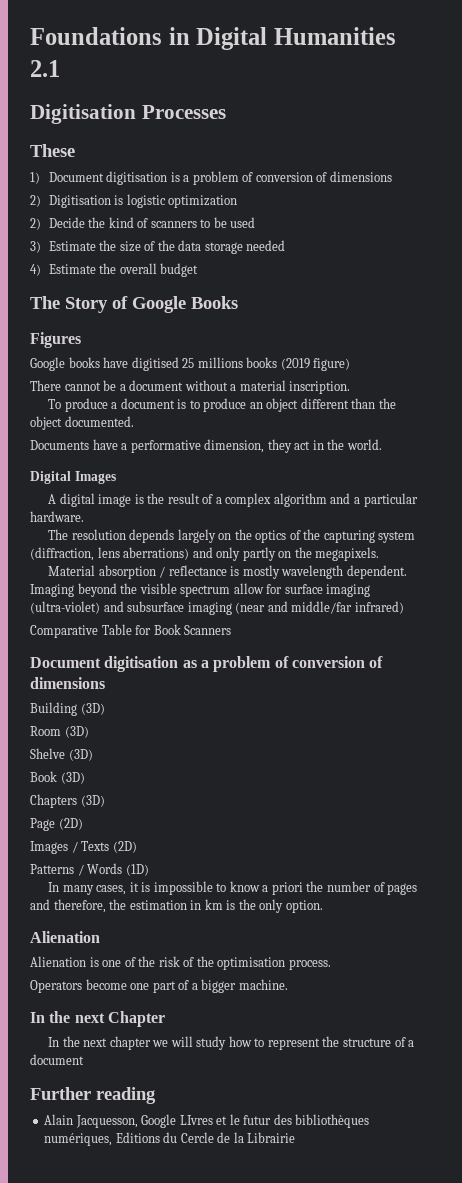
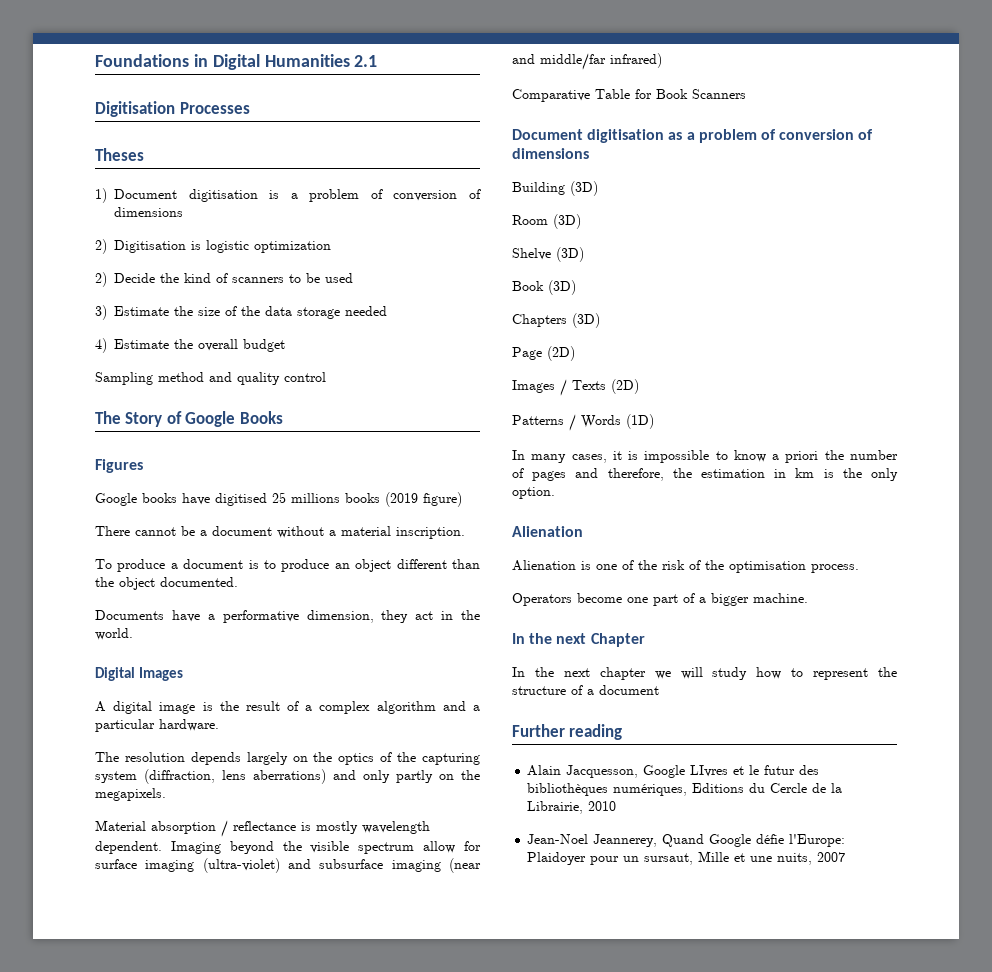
- These
+ Theses
+ Sampling method and quality control
- Alain Jacquesson, Google LIvres et le futur des bibliothèques numériques, Editions du Cercle de la Librairie
+ Alain Jacquesson, Google LIvres et le futur des bibliothèques numériques, Editions du Cercle de la Librairie, 2010
+ Jean-Noel Jeannerey, Quand Google défie l'Europe: Plaidoyer pour un sursaut, Mille et une nuits, 2007

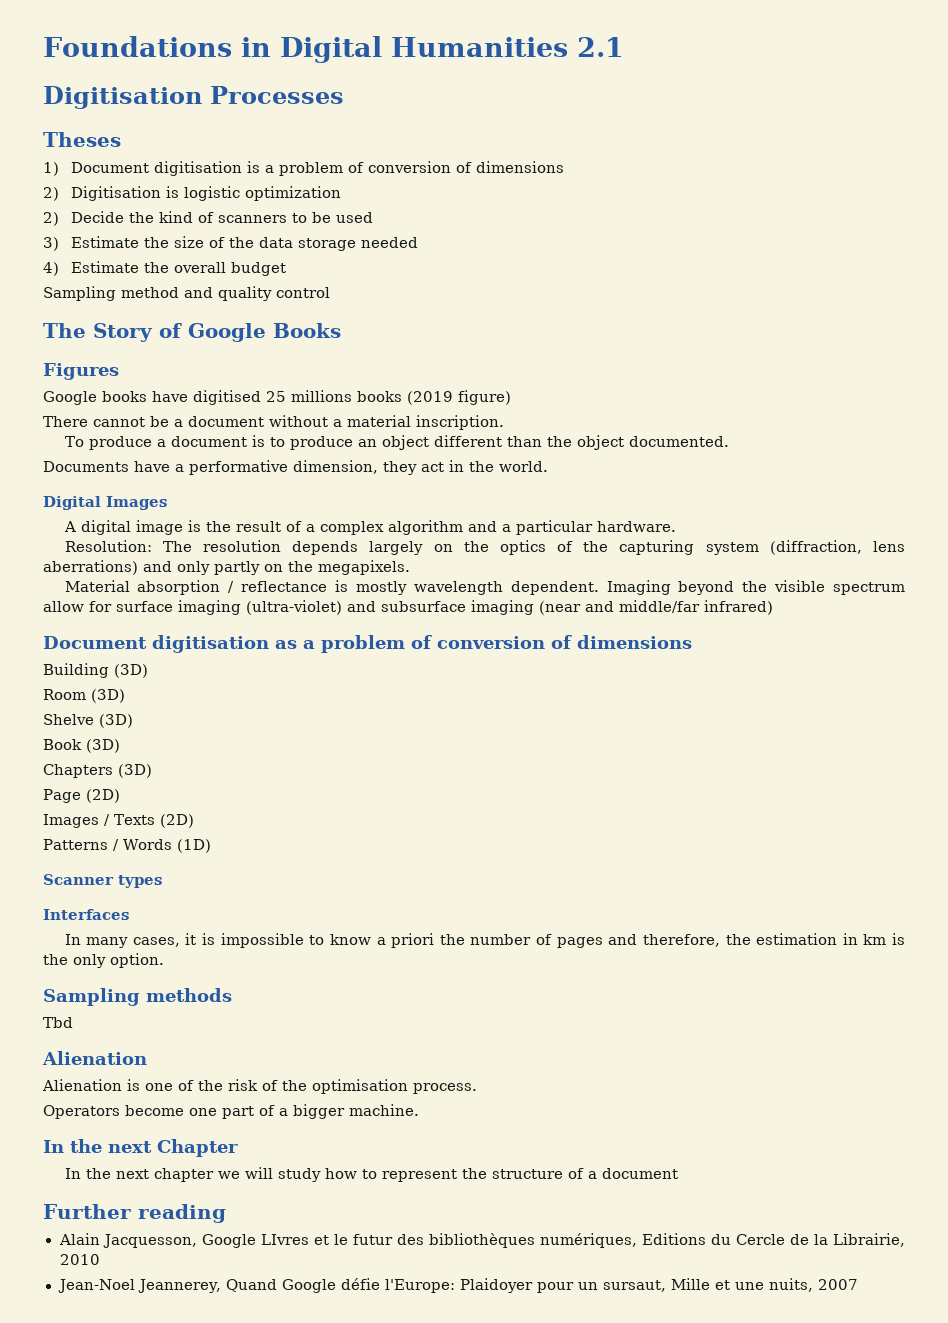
- The resolution depends largely on the optics of the capturing system (diffraction, lens aberrations) and only partly on the megapixels.
+ Resolution: The resolution depends largely on the optics of the capturing system (diffraction, lens aberrations) and only partly on the megapixels.
- Comparative Table for Book Scanners
+ Scanner types
+ Interfaces
+ Sampling methods
+ Tbd

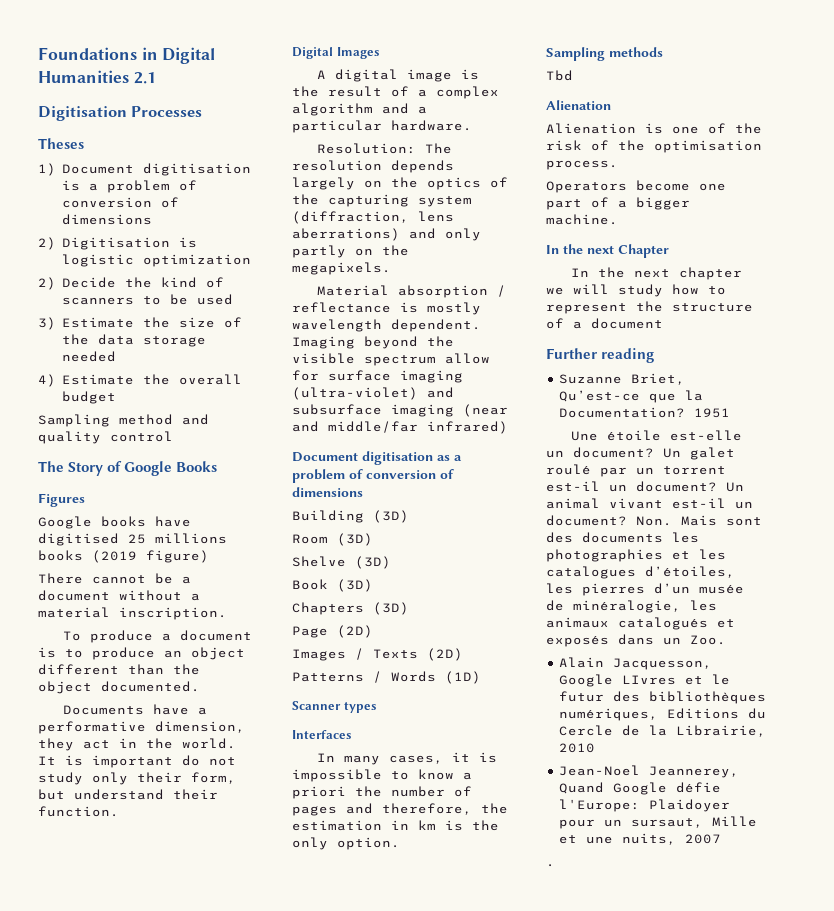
+ It is important do not study only their form, but understand their function.
+ Suzanne Briet, Qu’est-ce que la Documentation? 1951
+ Une étoile est-elle un document? Un galet roulé par un torrent est-il un document? Un animal vivant est-il un document? Non. Mais sont des documents les photographies et les catalogues d’étoiles, les pierres d’un musée de minéralogie, les animaux catalogués et exposés dans un Zoo.
+ .

